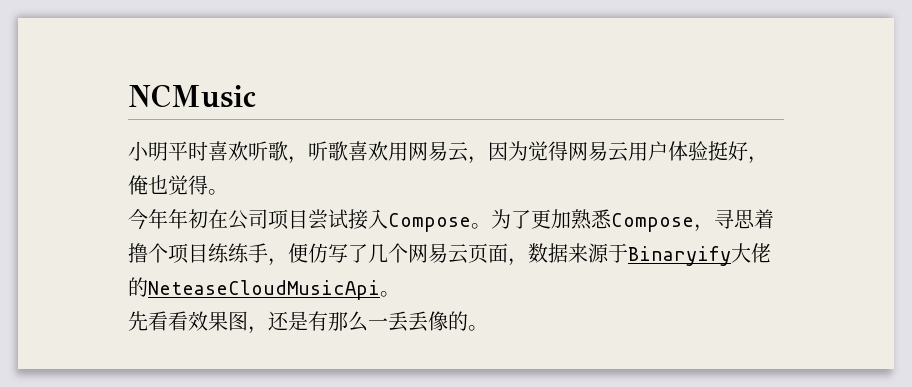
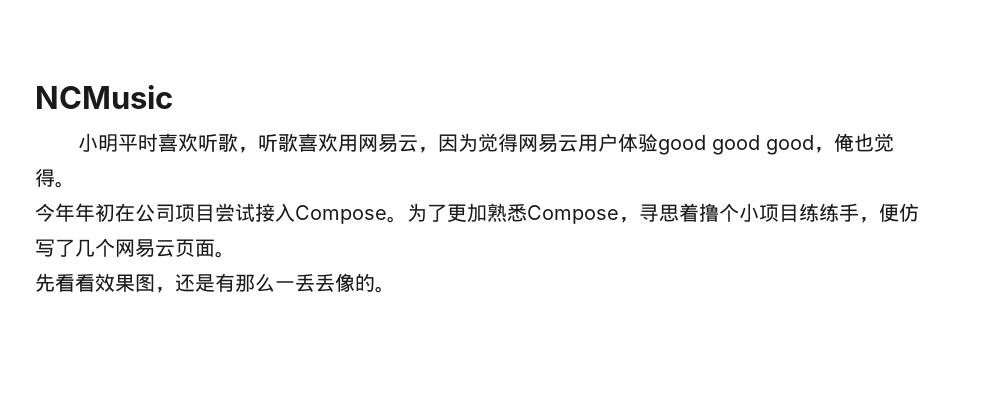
- 小明平时喜欢听歌，听歌喜欢用网易云，因为觉得网易云用户体验挺好，俺也觉得。
+ 小明平时喜欢听歌，听歌喜欢用网易云，因为觉得网易云用户体验good good good，俺也觉得。
- 为了更加熟悉Compose，寻思着撸个项目练练手，便仿写了几个网易云页面，数据来源于Binaryify大佬的NeteaseCloudMusicApi。
+ 为了更加熟悉Compose，寻思着撸个小项目练练手，便仿写了几个网易云页面。

